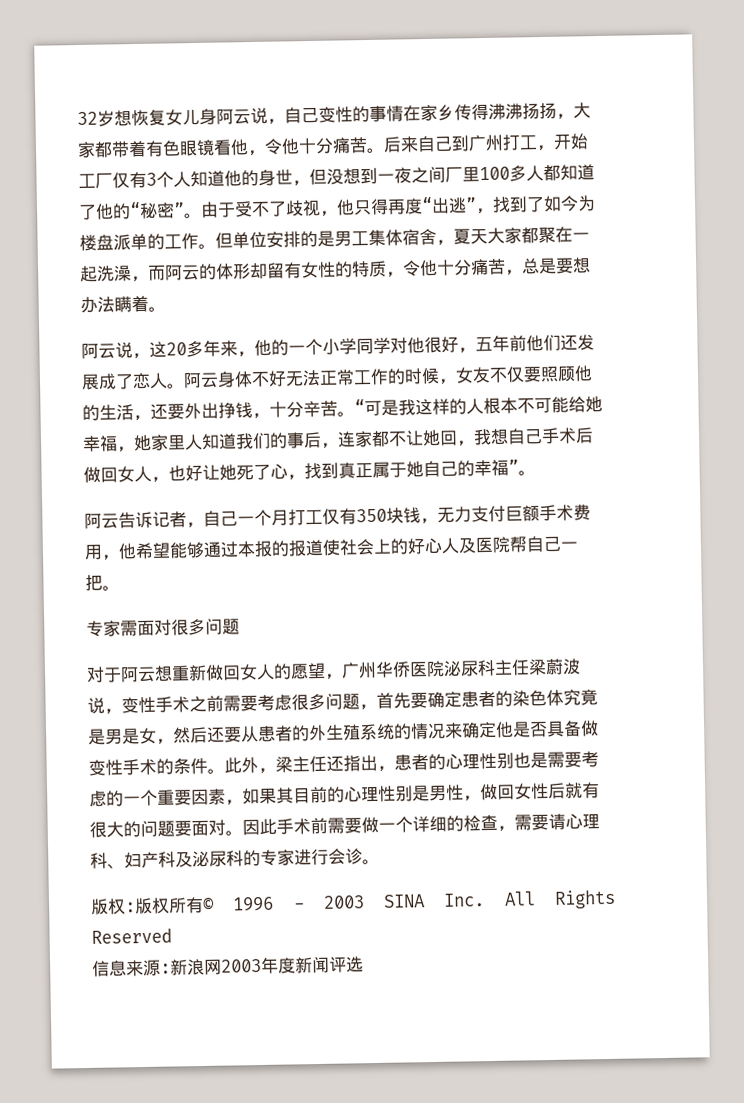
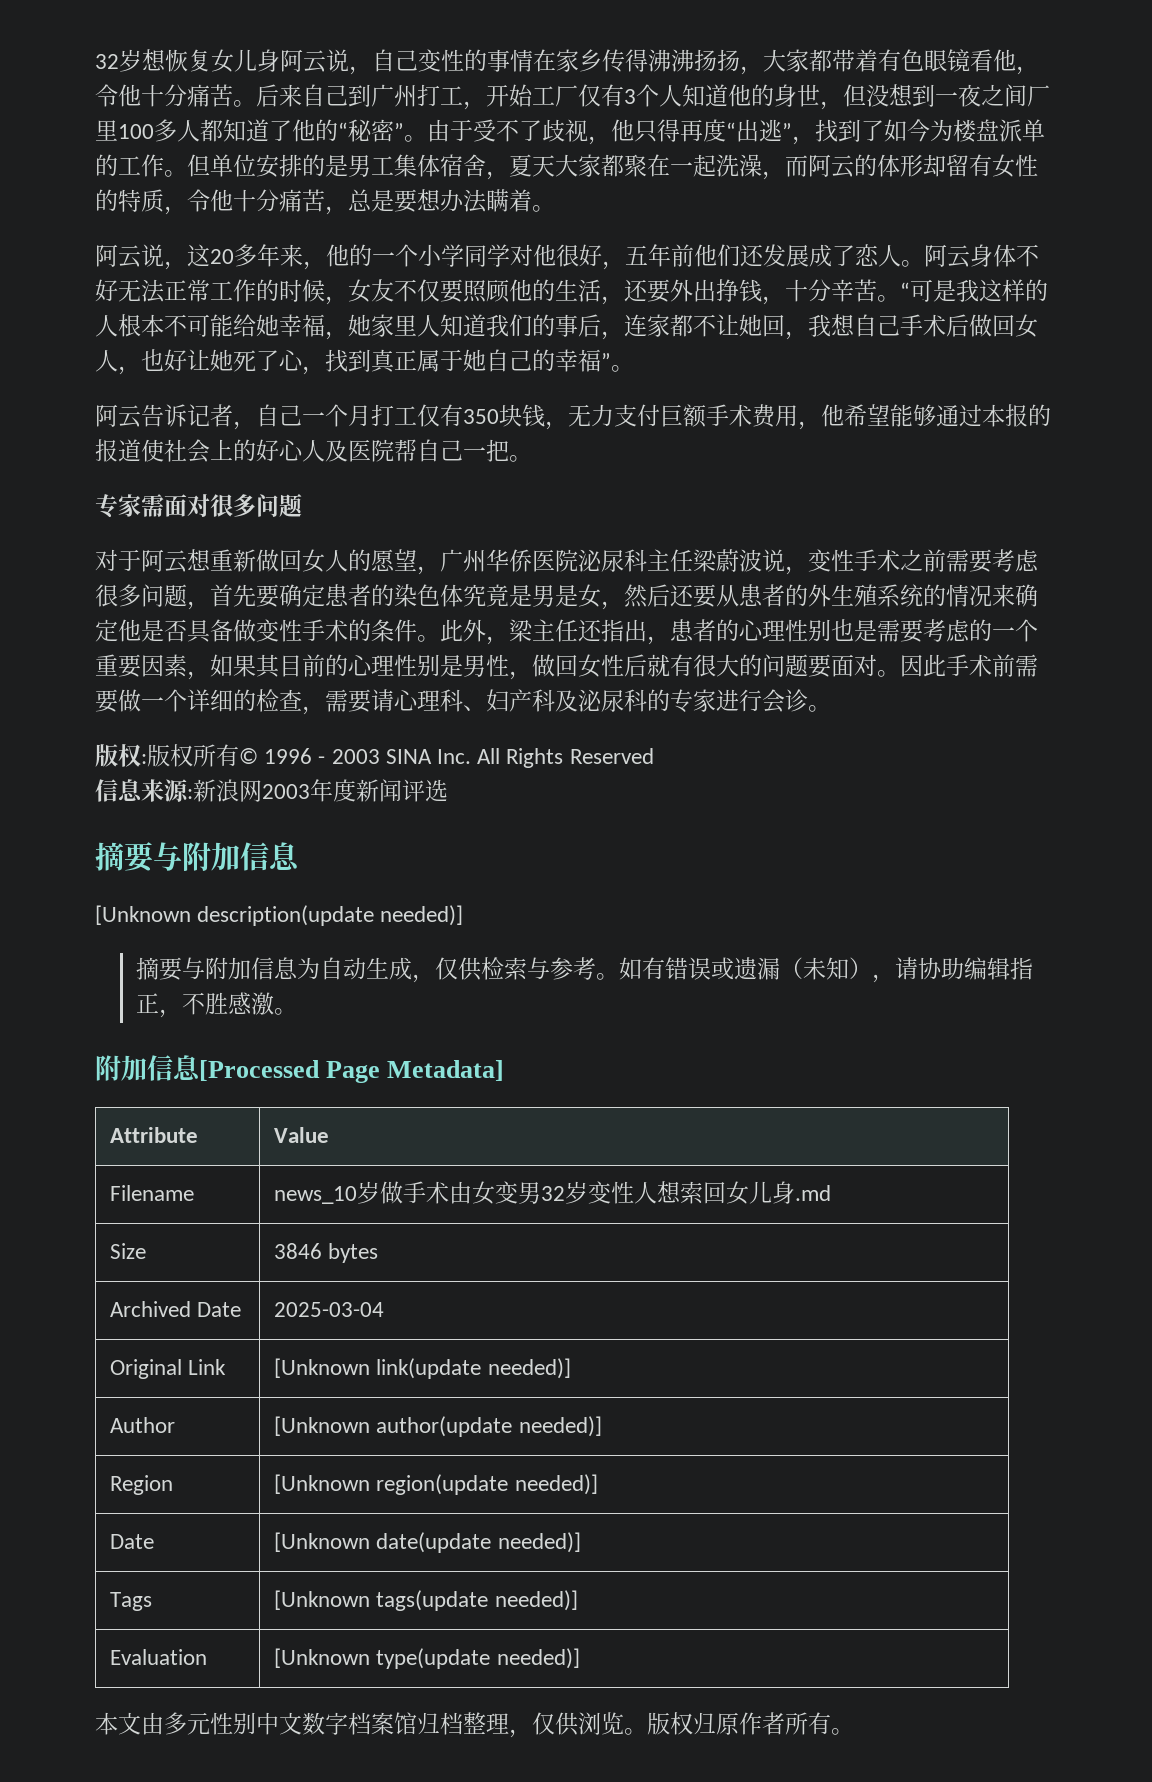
  信息来源:新浪网2003年度新闻评选
+ 摘要与附加信息
+ [Unknown description(update needed)]
+ 摘要与附加信息为自动生成，仅供检索与参考。如有错误或遗漏（未知），请协助编辑指正，不胜感激。
+ 附加信息[Processed Page Metadata]
+ Attribute | Value
+ Filename | news_10岁做手术由女变男32岁变性人想索回女儿身.md
+ Size | 3846 bytes
+ Archived Date | 2025-03-04
+ Original Link | [Unknown link(update needed)]
+ Author | [Unknown author(update needed)]
+ Region | [Unknown region(update needed)]
+ Date | [Unknown date(update needed)]
+ Tags | [Unknown tags(update needed)]
+ Evaluation | [Unknown type(update needed)]
+ 本文由多元性别中文数字档案馆归档整理，仅供浏览。版权归原作者所有。

